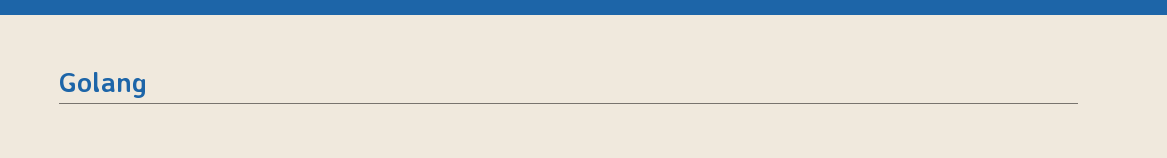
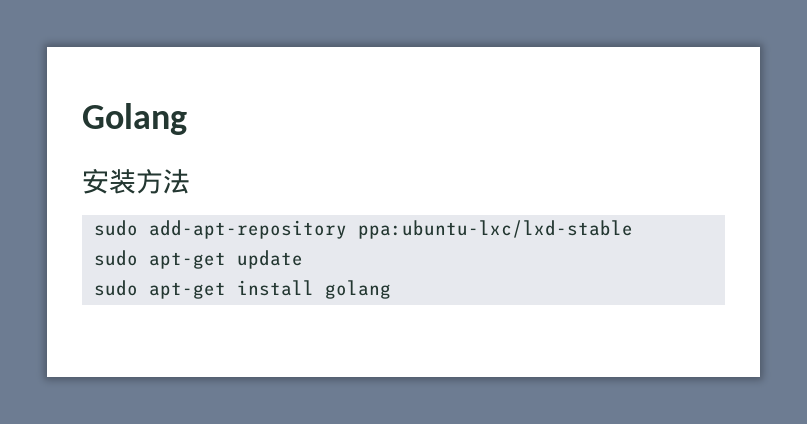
+ 安装方法
+ sudo add-apt-repository ppa:ubuntu-lxc/lxd-stable
+ sudo apt-get update
+ sudo apt-get install golang

